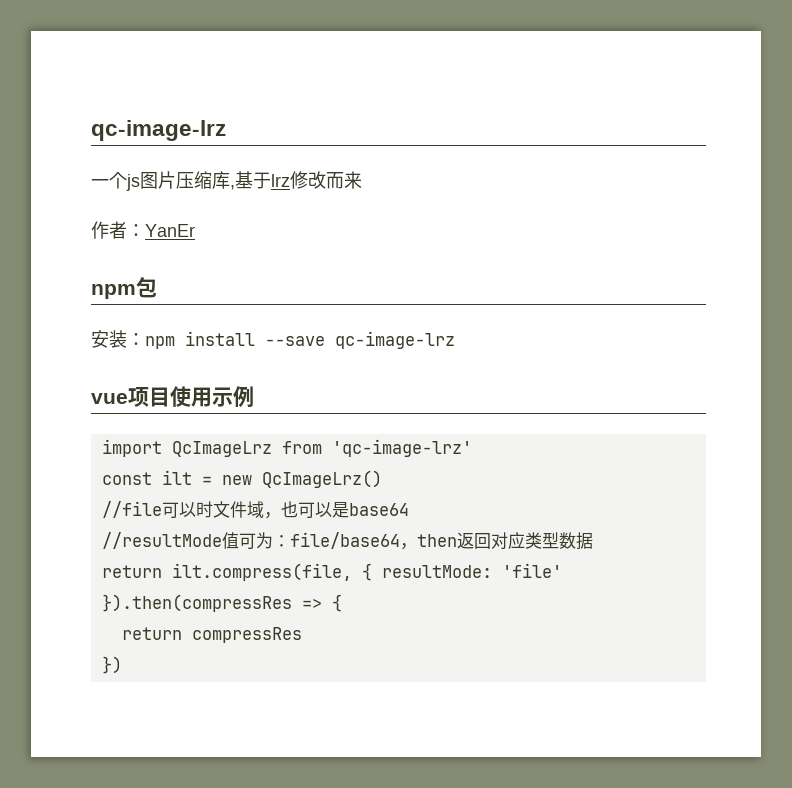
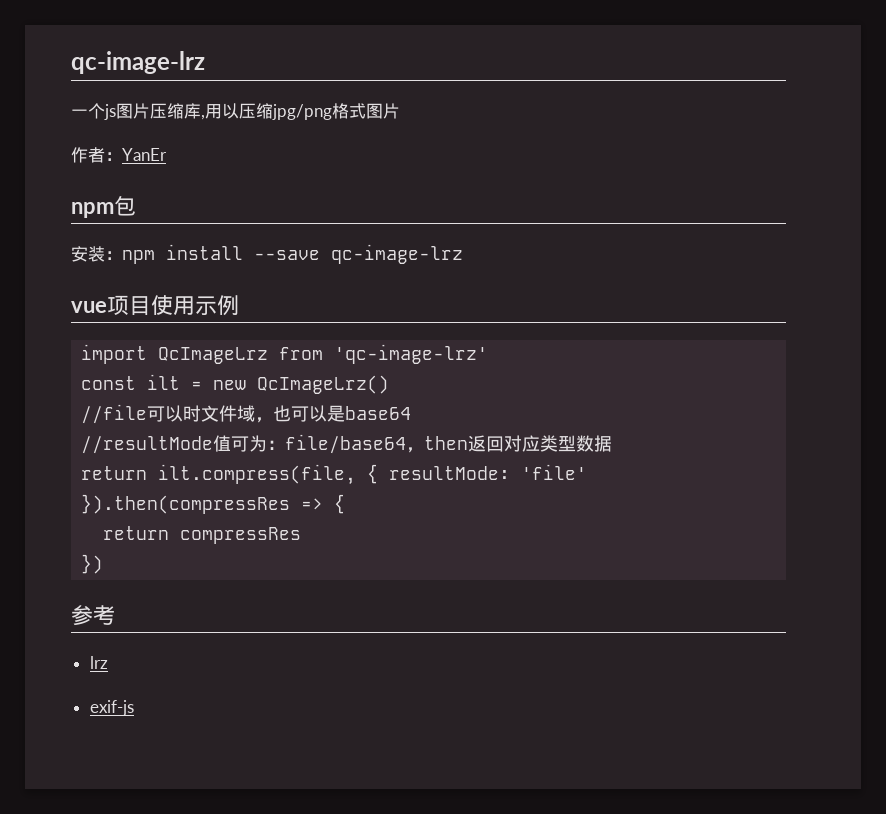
- 一个js图片压缩库,基于lrz修改而来
+ 一个js图片压缩库,用以压缩jpg/png格式图片
+ 参考
+ lrz
+ exif-js

